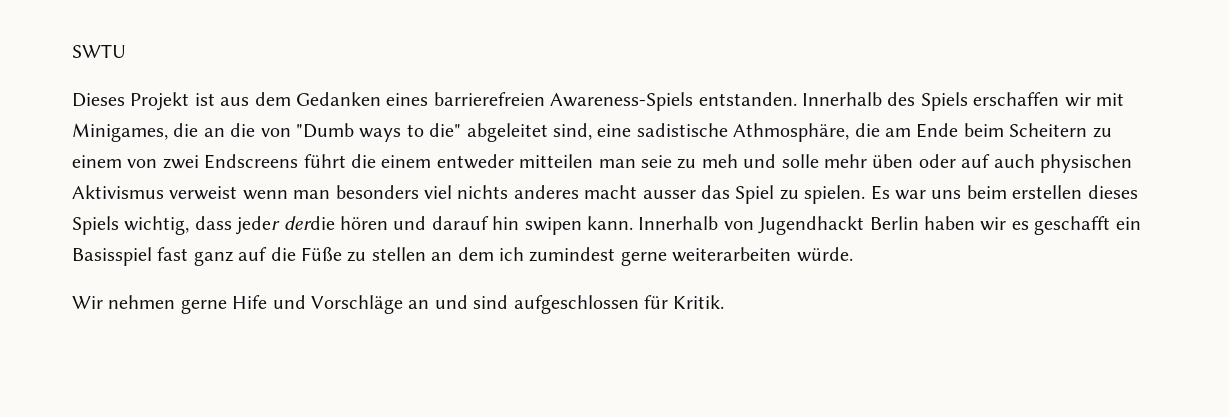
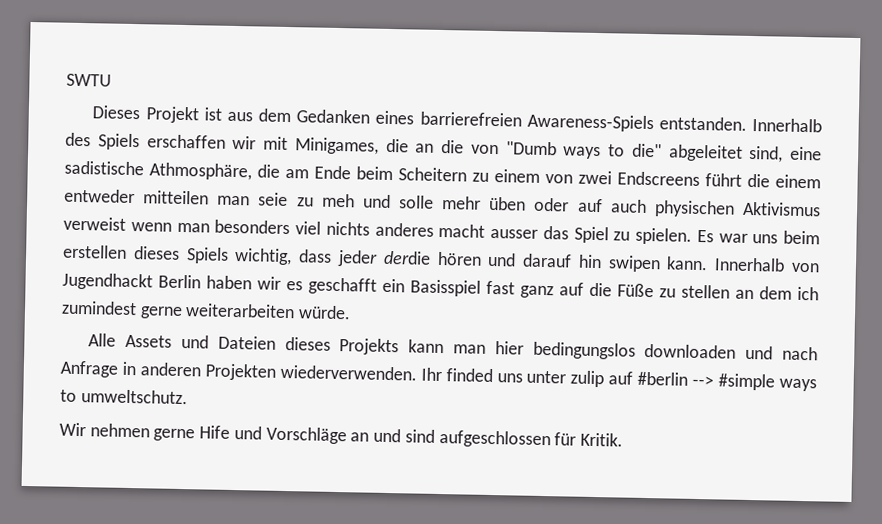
+ Alle Assets und Dateien dieses Projekts kann man hier bedingungslos downloaden und nach Anfrage in anderen Projekten wiederverwenden. Ihr finded uns unter zulip auf #berlin --> #simple ways to umweltschutz.

